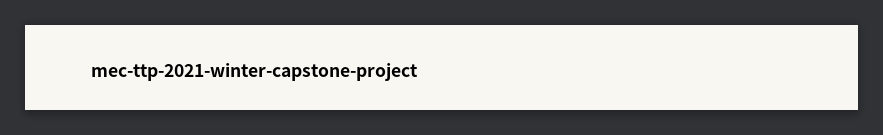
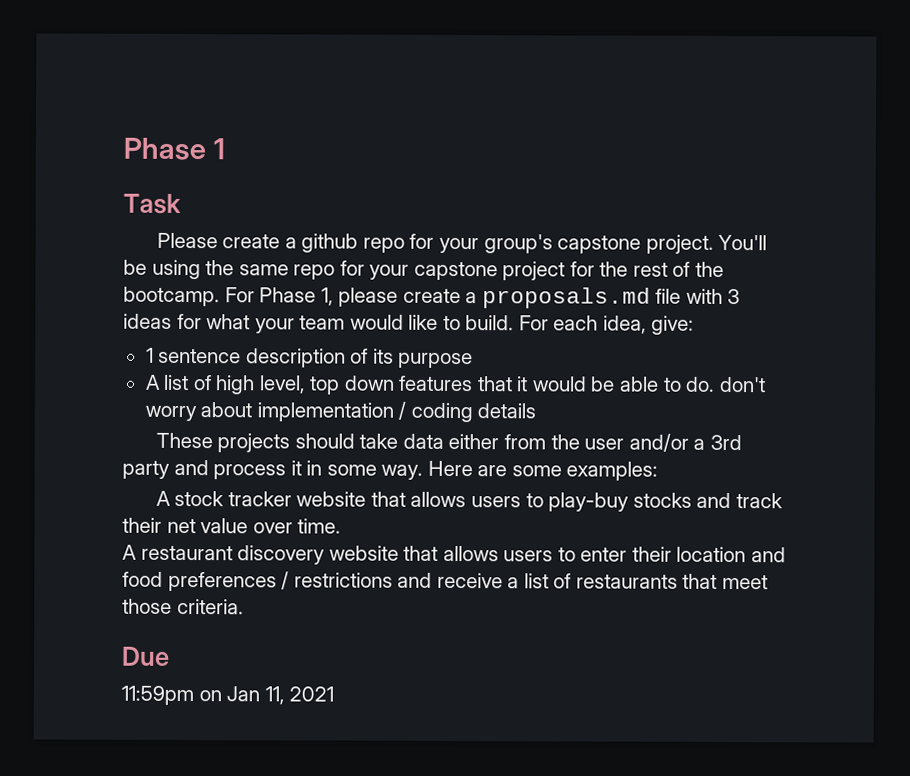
- mec-ttp-2021-winter-capstone-project
+ Phase 1
+ Task
+ Please create a github repo for your group's capstone project. You'll be using the same repo for your capstone project for the rest of the bootcamp. For Phase 1, please create a proposals.md file with 3 ideas for what your team would like to build. For each idea, give:
+ 1 sentence description of its purpose
+ A list of high level, top down features that it would be able to do. don't worry about implementation / coding details
+ These projects should take data either from the user and/or a 3rd party and process it in some way. Here are some examples:
+ A stock tracker website that allows users to play-buy stocks and track their net value over time.
+ A restaurant discovery website that allows users to enter their location and food preferences / restrictions and receive a list of restaurants that meet those criteria.
+ Due
+ 11:59pm on Jan 11, 2021

